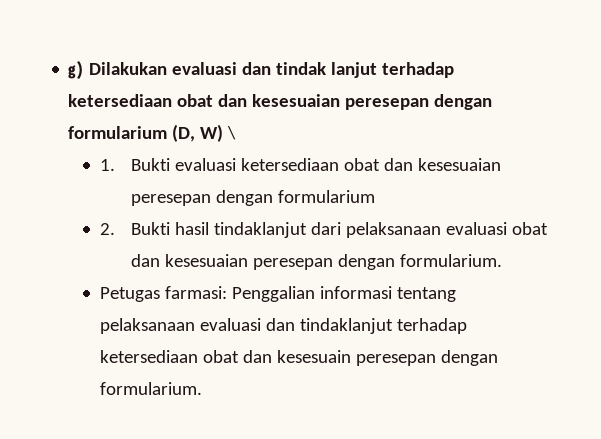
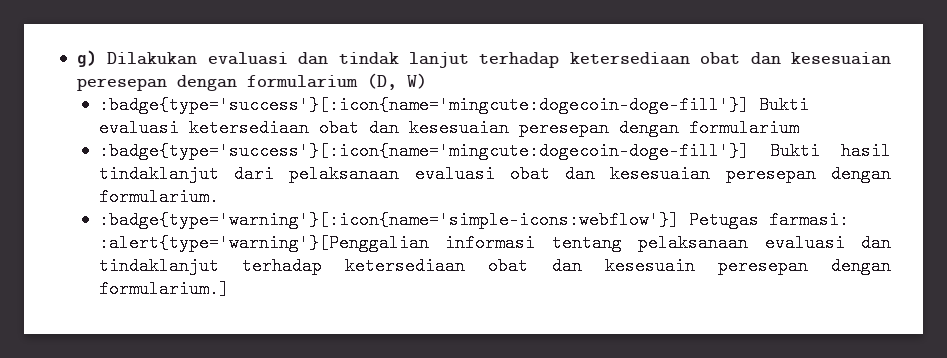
- g) Dilakukan evaluasi dan tindak lanjut terhadap ketersediaan obat dan kesesuaian peresepan dengan formularium (D, W) \
- 1. Bukti evaluasi ketersediaan obat dan kesesuaian peresepan dengan formularium
+ g) Dilakukan evaluasi dan tindak lanjut terhadap ketersediaan obat dan kesesuaian peresepan dengan formularium (D, W)
+ :badge{type='success'}[:icon{name='mingcute:dogecoin-doge-fill'}] Bukti evaluasi ketersediaan obat dan kesesuaian peresepan dengan formularium
- 2. Bukti hasil tindaklanjut dari pelaksanaan evaluasi obat dan kesesuaian peresepan dengan formularium.
+ :badge{type='success'}[:icon{name='mingcute:dogecoin-doge-fill'}] Bukti hasil tindaklanjut dari pelaksanaan evaluasi obat dan kesesuaian peresepan dengan formularium.
- Petugas farmasi: Penggalian informasi tentang pelaksanaan evaluasi dan tindaklanjut terhadap ketersediaan obat dan kesesuain peresepan dengan formularium.
+ :badge{type='warning'}[:icon{name='simple-icons:webflow'}] Petugas farmasi: :alert{type='warning'}[Penggalian informasi tentang pelaksanaan evaluasi dan tindaklanjut terhadap ketersediaan obat dan kesesuain peresepan dengan formularium.]

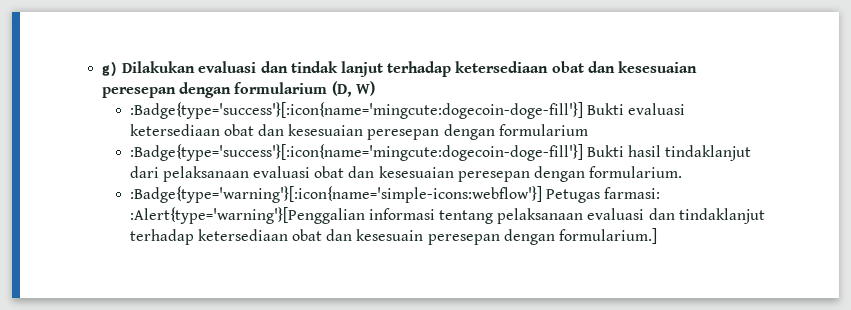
- :badge{type='success'}[:icon{name='mingcute:dogecoin-doge-fill'}] Bukti evaluasi ketersediaan obat dan kesesuaian peresepan dengan formularium
+ :Badge{type='success'}[:icon{name='mingcute:dogecoin-doge-fill'}] Bukti evaluasi ketersediaan obat dan kesesuaian peresepan dengan formularium
- :badge{type='success'}[:icon{name='mingcute:dogecoin-doge-fill'}] Bukti hasil tindaklanjut dari pelaksanaan evaluasi obat dan kesesuaian peresepan dengan formularium.
+ :Badge{type='success'}[:icon{name='mingcute:dogecoin-doge-fill'}] Bukti hasil tindaklanjut dari pelaksanaan evaluasi obat dan kesesuaian peresepan dengan formularium.
- :badge{type='warning'}[:icon{name='simple-icons:webflow'}] Petugas farmasi: :alert{type='warning'}[Penggalian informasi tentang pelaksanaan evaluasi dan tindaklanjut terhadap ketersediaan obat dan kesesuain peresepan dengan formularium.]
+ :Badge{type='warning'}[:icon{name='simple-icons:webflow'}] Petugas farmasi: :Alert{type='warning'}[Penggalian informasi tentang pelaksanaan evaluasi dan tindaklanjut terhadap ketersediaan obat dan kesesuain peresepan dengan formularium.]

